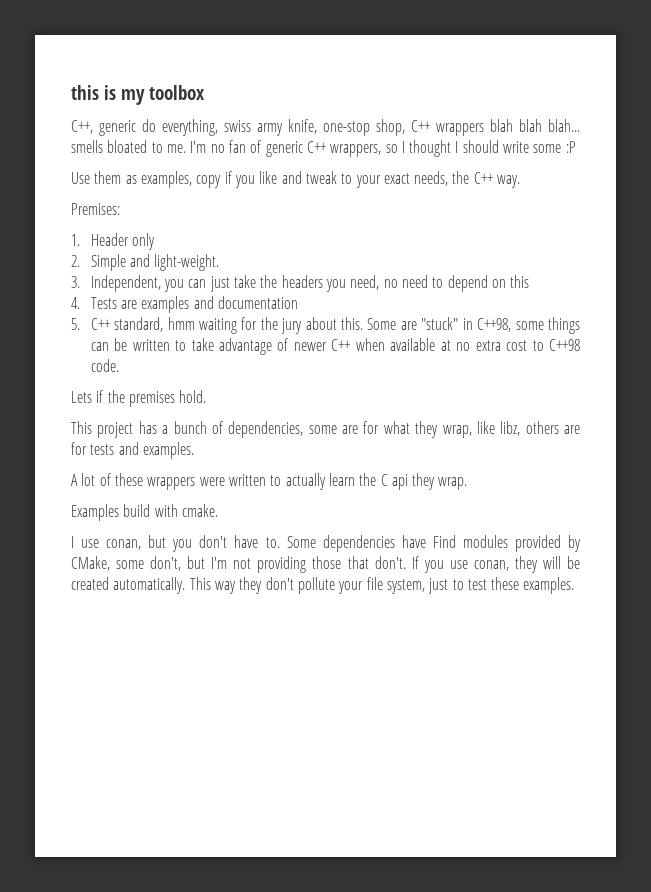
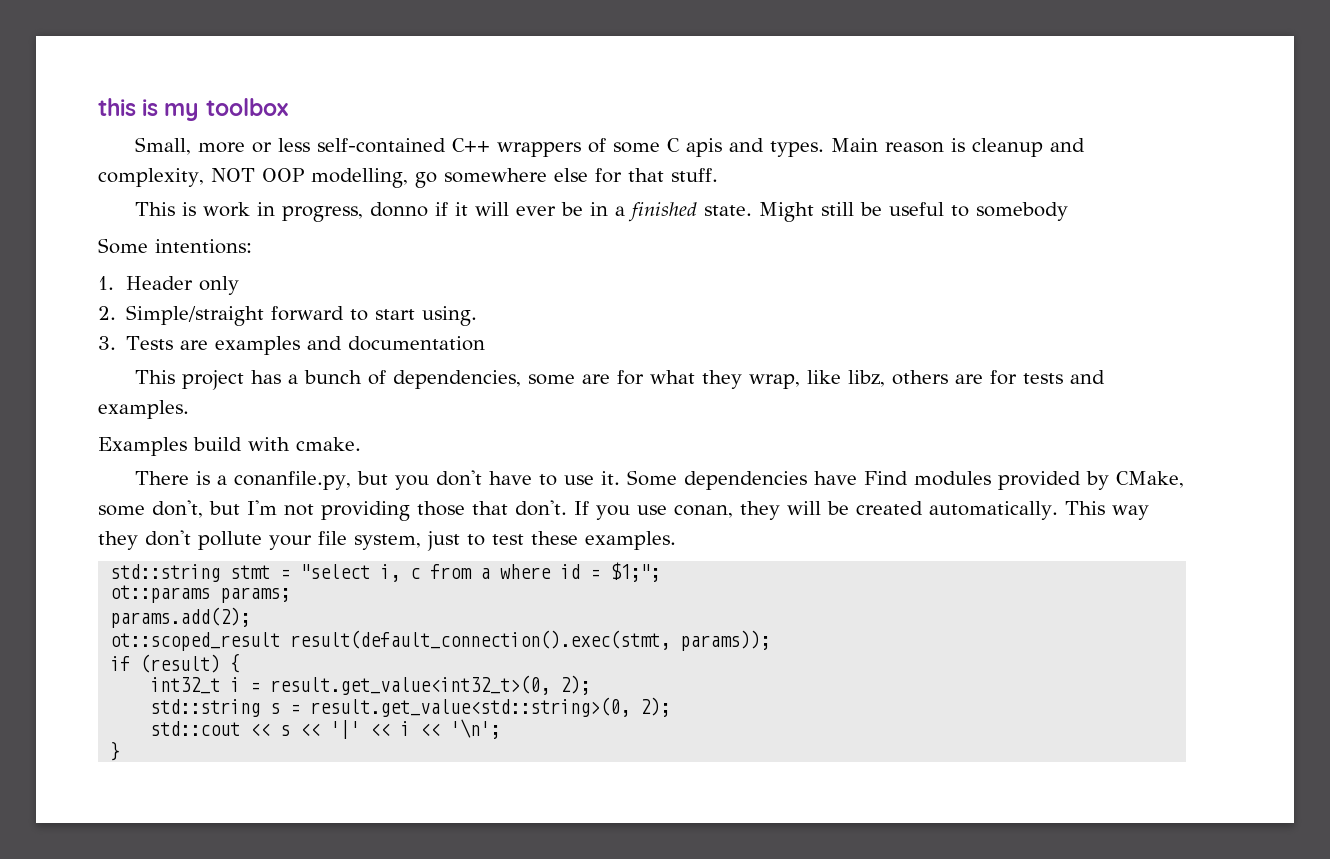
- C++, generic do everything, swiss army knife, one-stop shop, C++ wrappers blah blah blah... smells bloated to me. I'm no fan of generic C++ wrappers, so I thought I should write some :P
- Use them as examples, copy if you like and tweak to your exact needs, the C++ way.
- Premises:
+ Small, more or less self-contained C++ wrappers of some C apis and types. Main reason is cleanup and complexity, NOT OOP modelling, go somewhere else for that stuff.
+ This is work in progress, donno if it will ever be in a finished state. Might still be useful to somebody
+ Some intentions:
  1. Header only
- 2. Simple and light-weight.
- 3. Independent, you can just take the headers you need, no need to depend on this
- 4. Tests are examples and documentation
+ 2. Simple/straight forward to start using.
+ 3. Tests are examples and documentation
- 5. C++ standard, hmm waiting for the jury about this. Some are "stuck" in C++98, some things can be written to take advantage of newer C++ when available at no extra cost to C++98 code.
- Lets if the premises hold.
- A lot of these wrappers were written to actually learn the C api they wrap.
- I use conan, but you don't have to.
+ There is a conanfile.py, but you don't have to use it.
+ std::string stmt = "select i, c from a where id = $1;";
+ ot::params params;
+ params.add(2);
+ ot::scoped_result result(default_connection().exec(stmt, params));
+ if (result) {
+ int32_t i = result.get_value<int32_t>(0, 2);
+ std::string s = result.get_value<std::string>(0, 2);
+ std::cout << s << '|' << i << '\n';
+ }

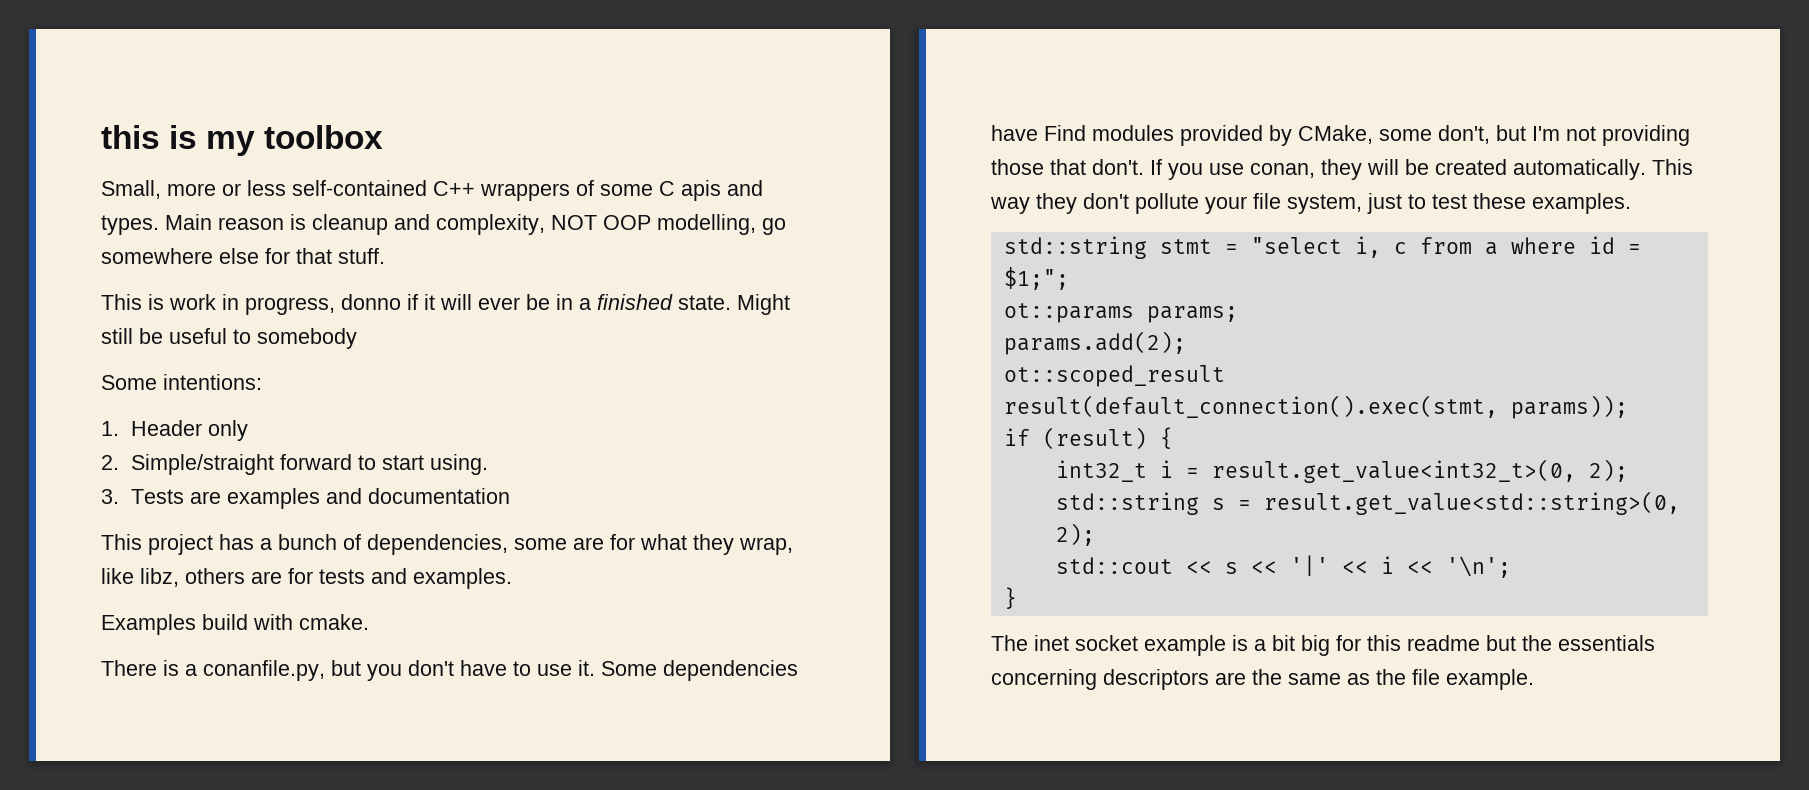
+ The inet socket example is a bit big for this readme but the essentials concerning descriptors are the same as the file example.

